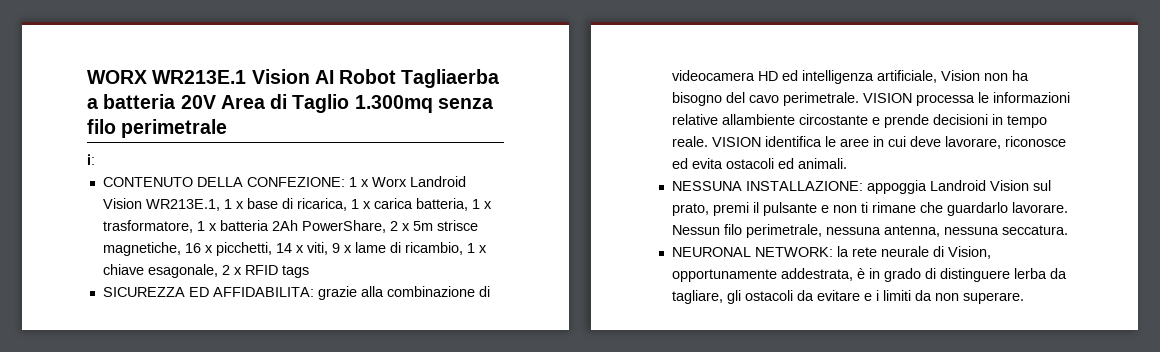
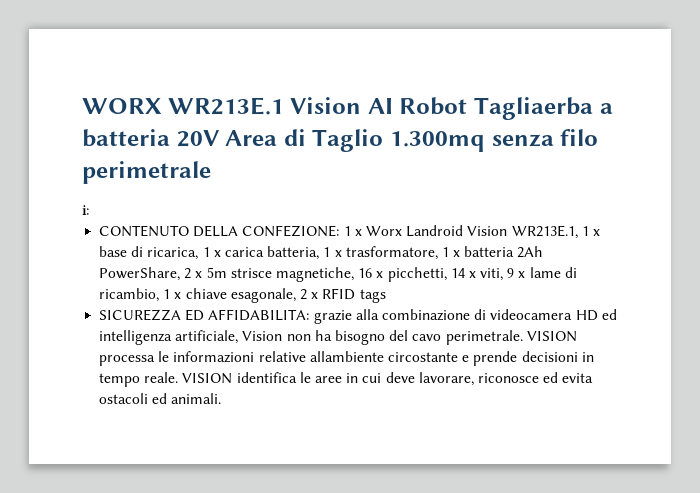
- NESSUNA INSTALLAZIONE: appoggia Landroid Vision sul prato, premi il pulsante e non ti rimane che guardarlo lavorare. Nessun filo perimetrale, nessuna antenna, nessuna seccatura.
- NEURONAL NETWORK: la rete neurale di Vision, opportunamente addestrata, è in grado di distinguere lerba da tagliare, gli ostacoli da evitare e i limiti da non superare.

